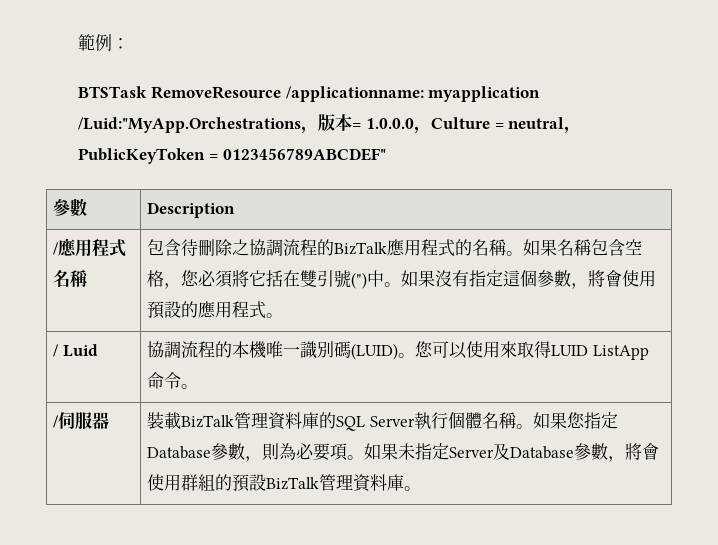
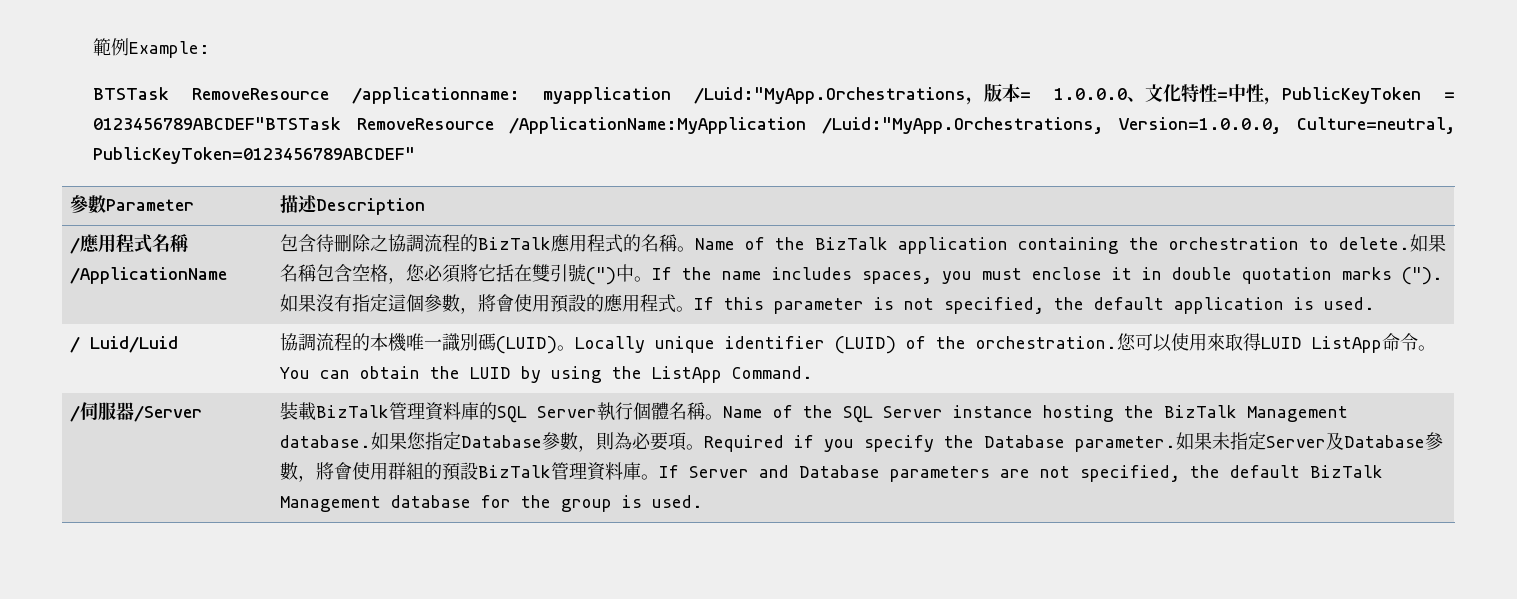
- 範例：
+ 範例Example:
- BTSTask RemoveResource /applicationname: myapplication /Luid:"MyApp.Orchestrations，版本= 1.0.0.0，Culture = neutral，PublicKeyToken = 0123456789ABCDEF"
- 參數 | Description
+ BTSTask RemoveResource /applicationname: myapplication /Luid:"MyApp.Orchestrations，版本= 1.0.0.0、文化特性=中性，PublicKeyToken = 0123456789ABCDEF"BTSTask RemoveResource /ApplicationName:MyApplication /Luid:"MyApp.Orchestrations, Version=1.0.0.0, Culture=neutral, PublicKeyToken=0123456789ABCDEF"
+ 參數Parameter | 描述Description
- /應用程式名稱
+ /應用程式名稱/ApplicationName
+ Name of the BizTalk application containing the orchestration to delete.
+ If the name includes spaces, you must enclose it in double quotation marks (").
- 如果沒有指定這個參數，將會使用預設的應用程式。
- / Luid | 協調流程的本機唯一識別碼(LUID)。您可以使用來取得LUID ListApp命令。
+ 如果沒有指定這個參數，將會使用預設的應用程式。If this parameter is not specified, the default application is used.
+ / Luid/Luid | 協調流程的本機唯一識別碼(LUID)。Locally unique identifier (LUID) of the orchestration.您可以使用來取得LUID ListApp命令。You can obtain the LUID by using the ListApp Command.
- /伺服器
+ /伺服器/Server
+ Name of the SQL Server instance hosting the BizTalk Management database.
+ Required if you specify the Database parameter.
+ If Server and Database parameters are not specified, the default BizTalk Management database for the group is used.

